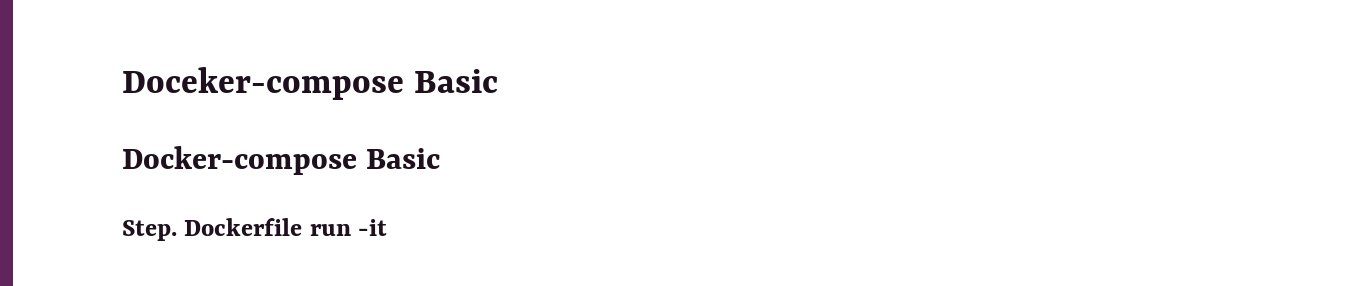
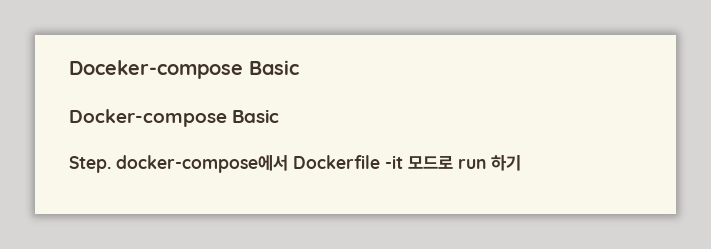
- Step. Dockerfile run -it
+ Step. docker-compose에서 Dockerfile -it 모드로 run 하기

